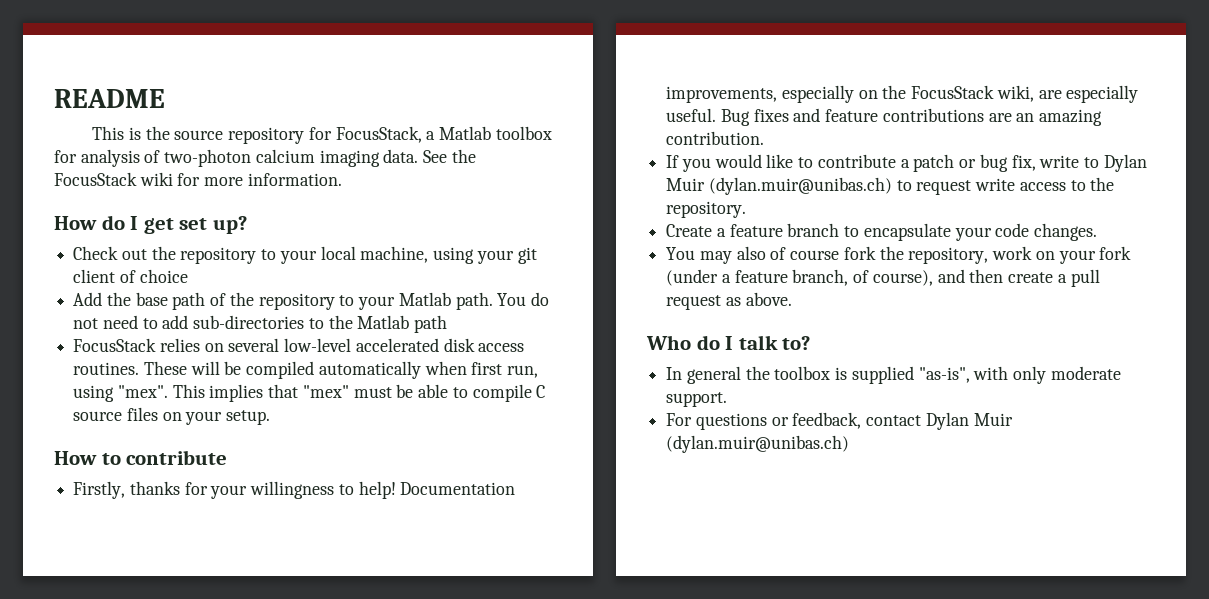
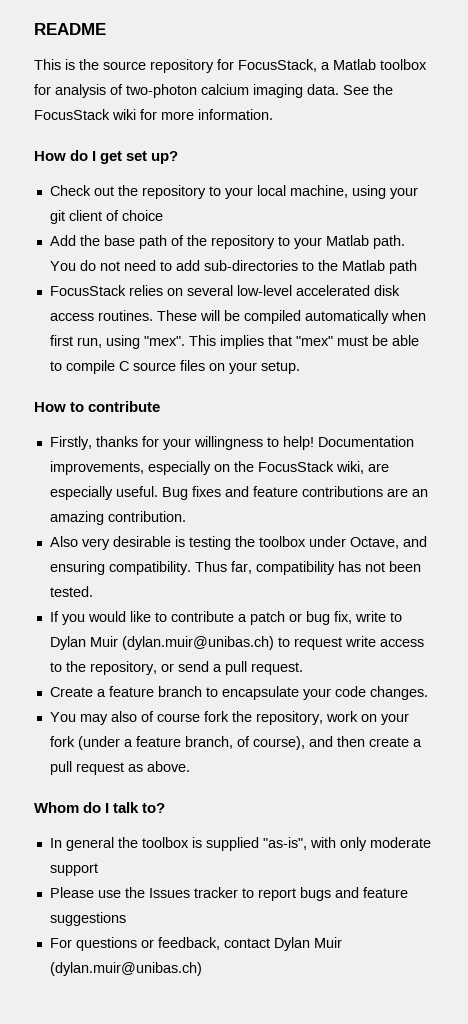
+ Also very desirable is testing the toolbox under Octave, and ensuring compatibility. Thus far, compatibility has not been tested.
- If you would like to contribute a patch or bug fix, write to Dylan Muir (dylan.muir@unibas.ch) to request write access to the repository.
+ If you would like to contribute a patch or bug fix, write to Dylan Muir (dylan.muir@unibas.ch) to request write access to the repository, or send a pull request.
- Who do I talk to?
+ Whom do I talk to?
- In general the toolbox is supplied "as-is", with only moderate support.
+ In general the toolbox is supplied "as-is", with only moderate support
+ Please use the Issues tracker to report bugs and feature suggestions

